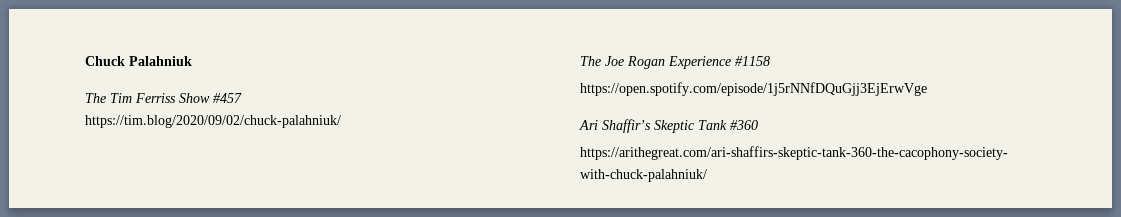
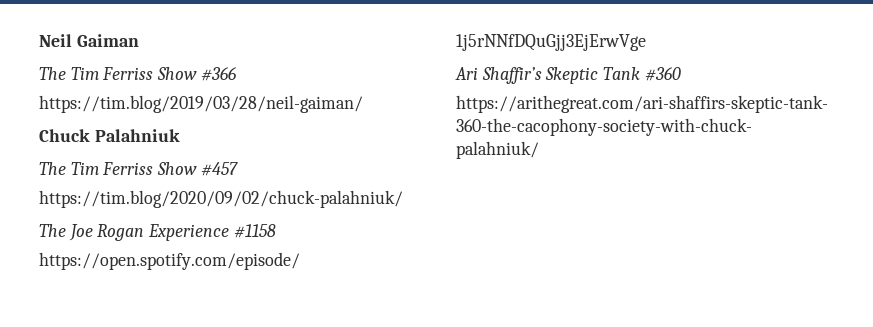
+ Neil Gaiman
+ The Tim Ferriss Show #366
+ https://tim.blog/2019/03/28/neil-gaiman/

